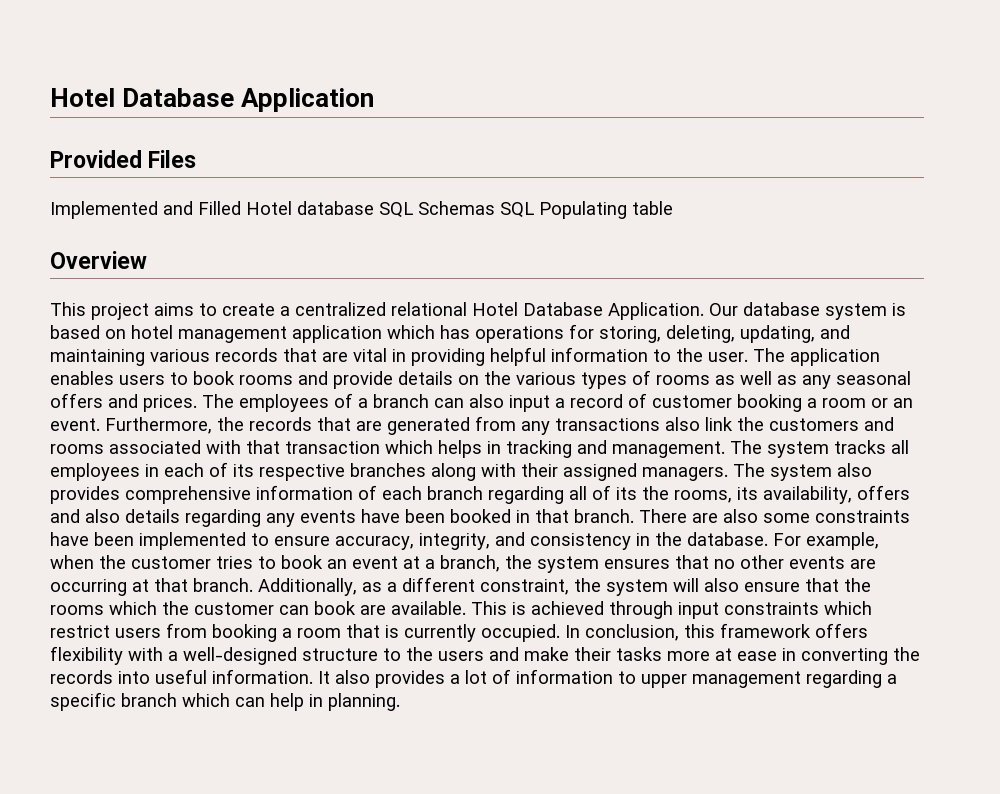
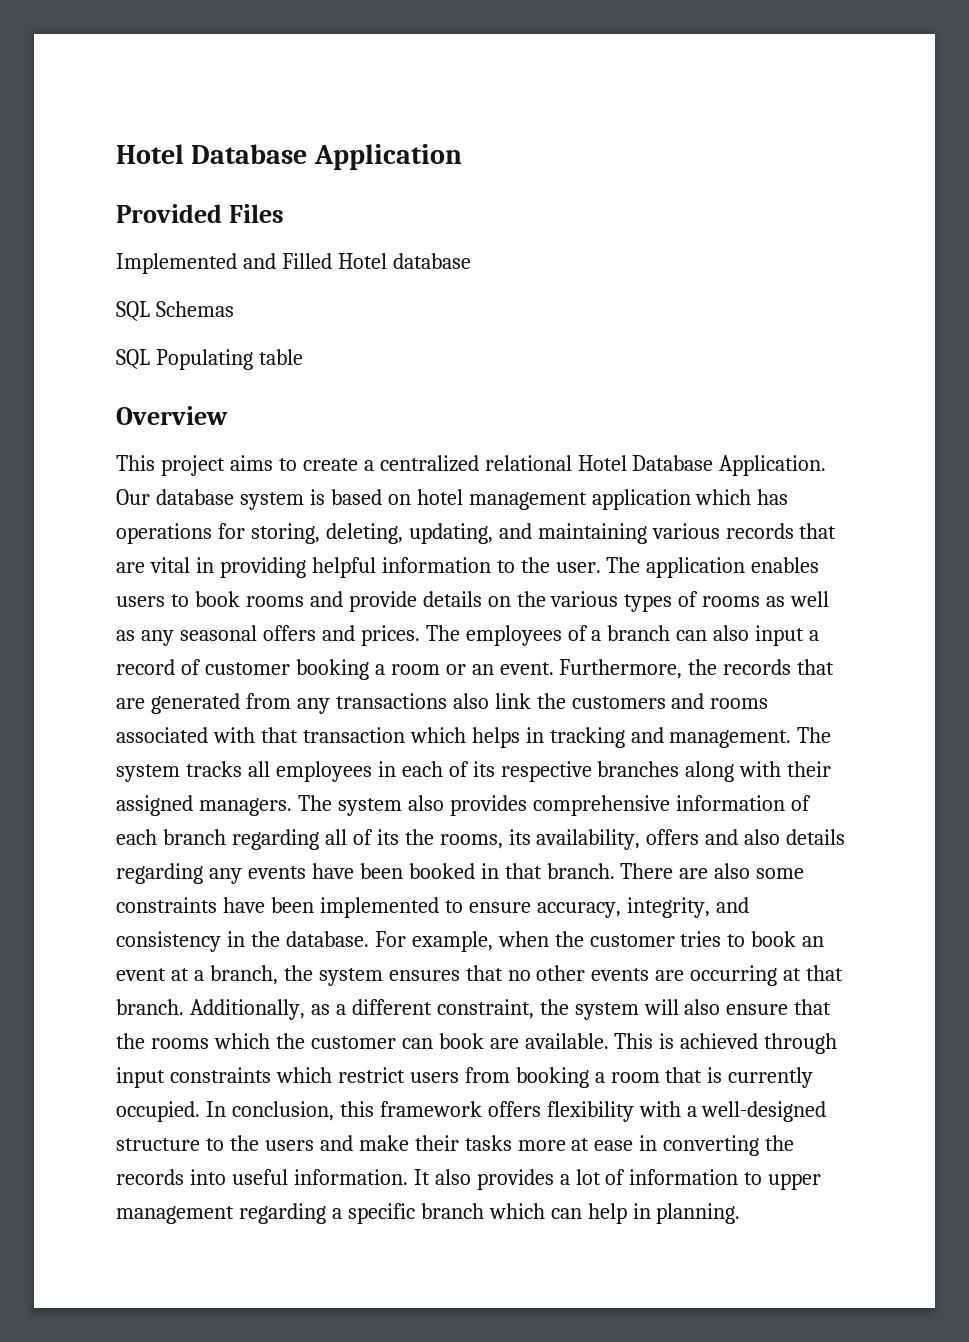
- Implemented and Filled Hotel database SQL Schemas SQL Populating table
+ Implemented and Filled Hotel database
+ SQL Schemas
+ SQL Populating table

